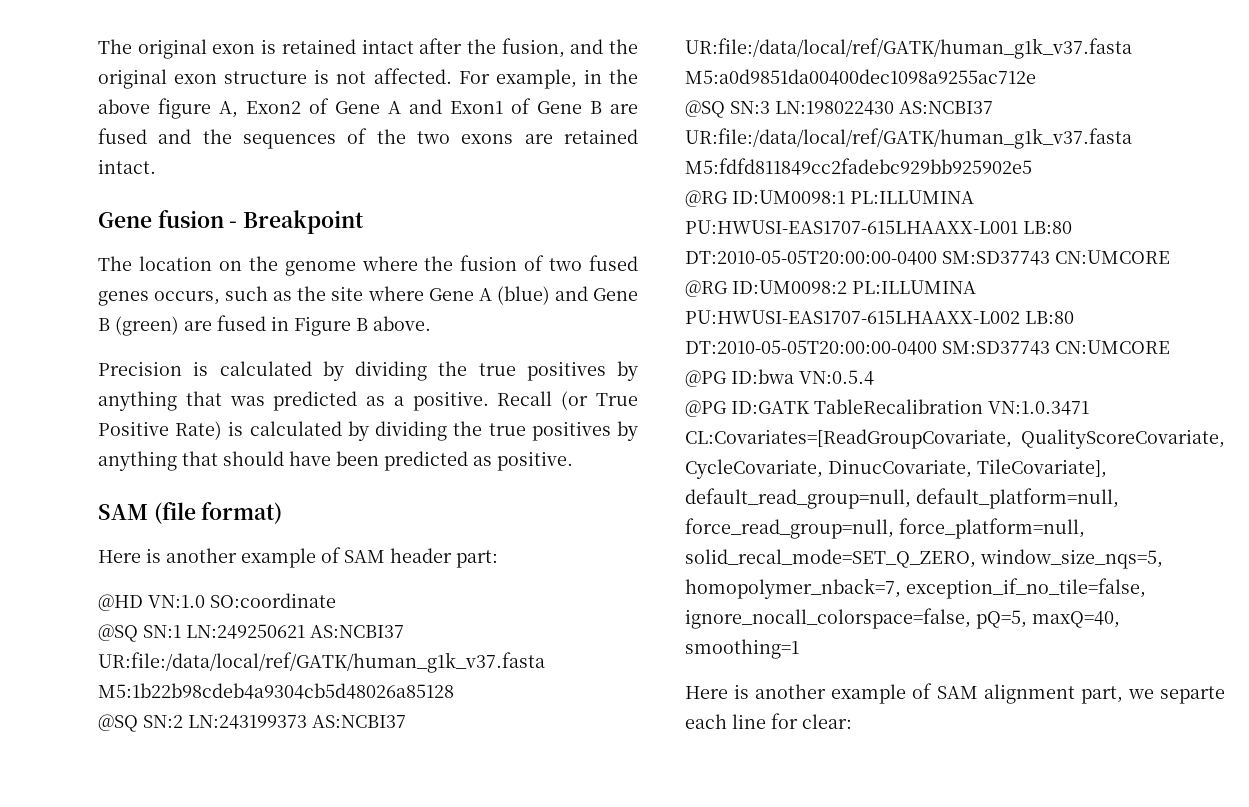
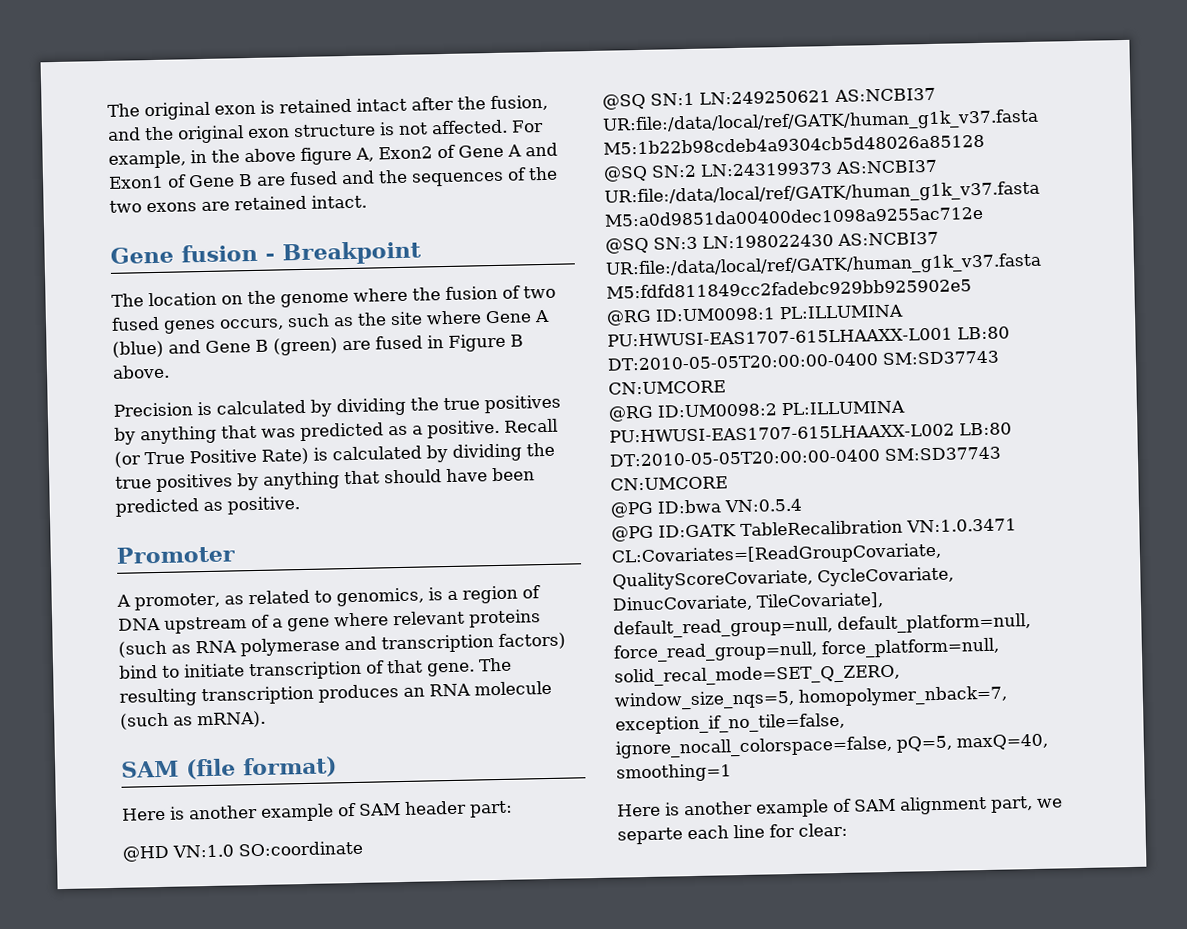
+ Promoter
+ A promoter, as related to genomics, is a region of DNA upstream of a gene where relevant proteins (such as RNA polymerase and transcription factors) bind to initiate transcription of that gene. The resulting transcription produces an RNA molecule (such as mRNA).

